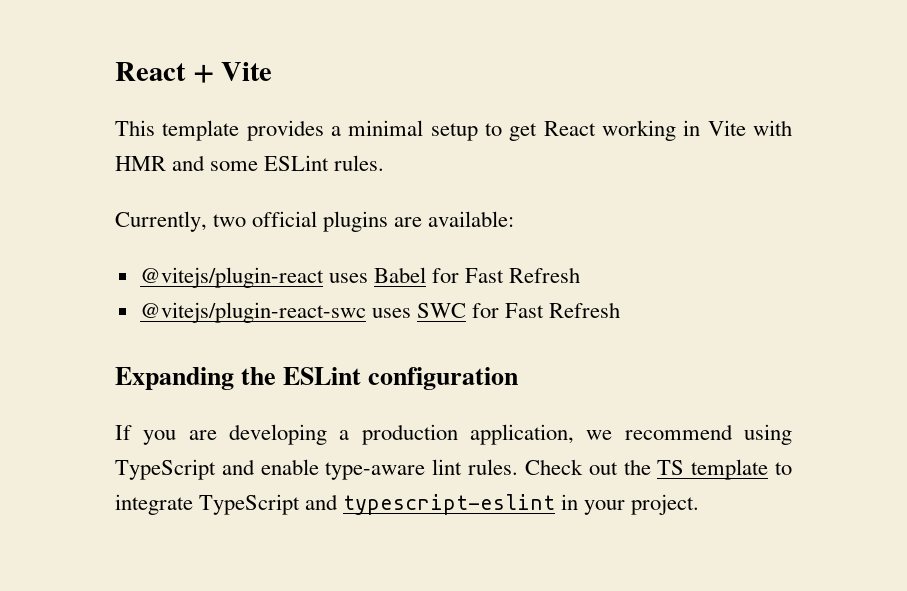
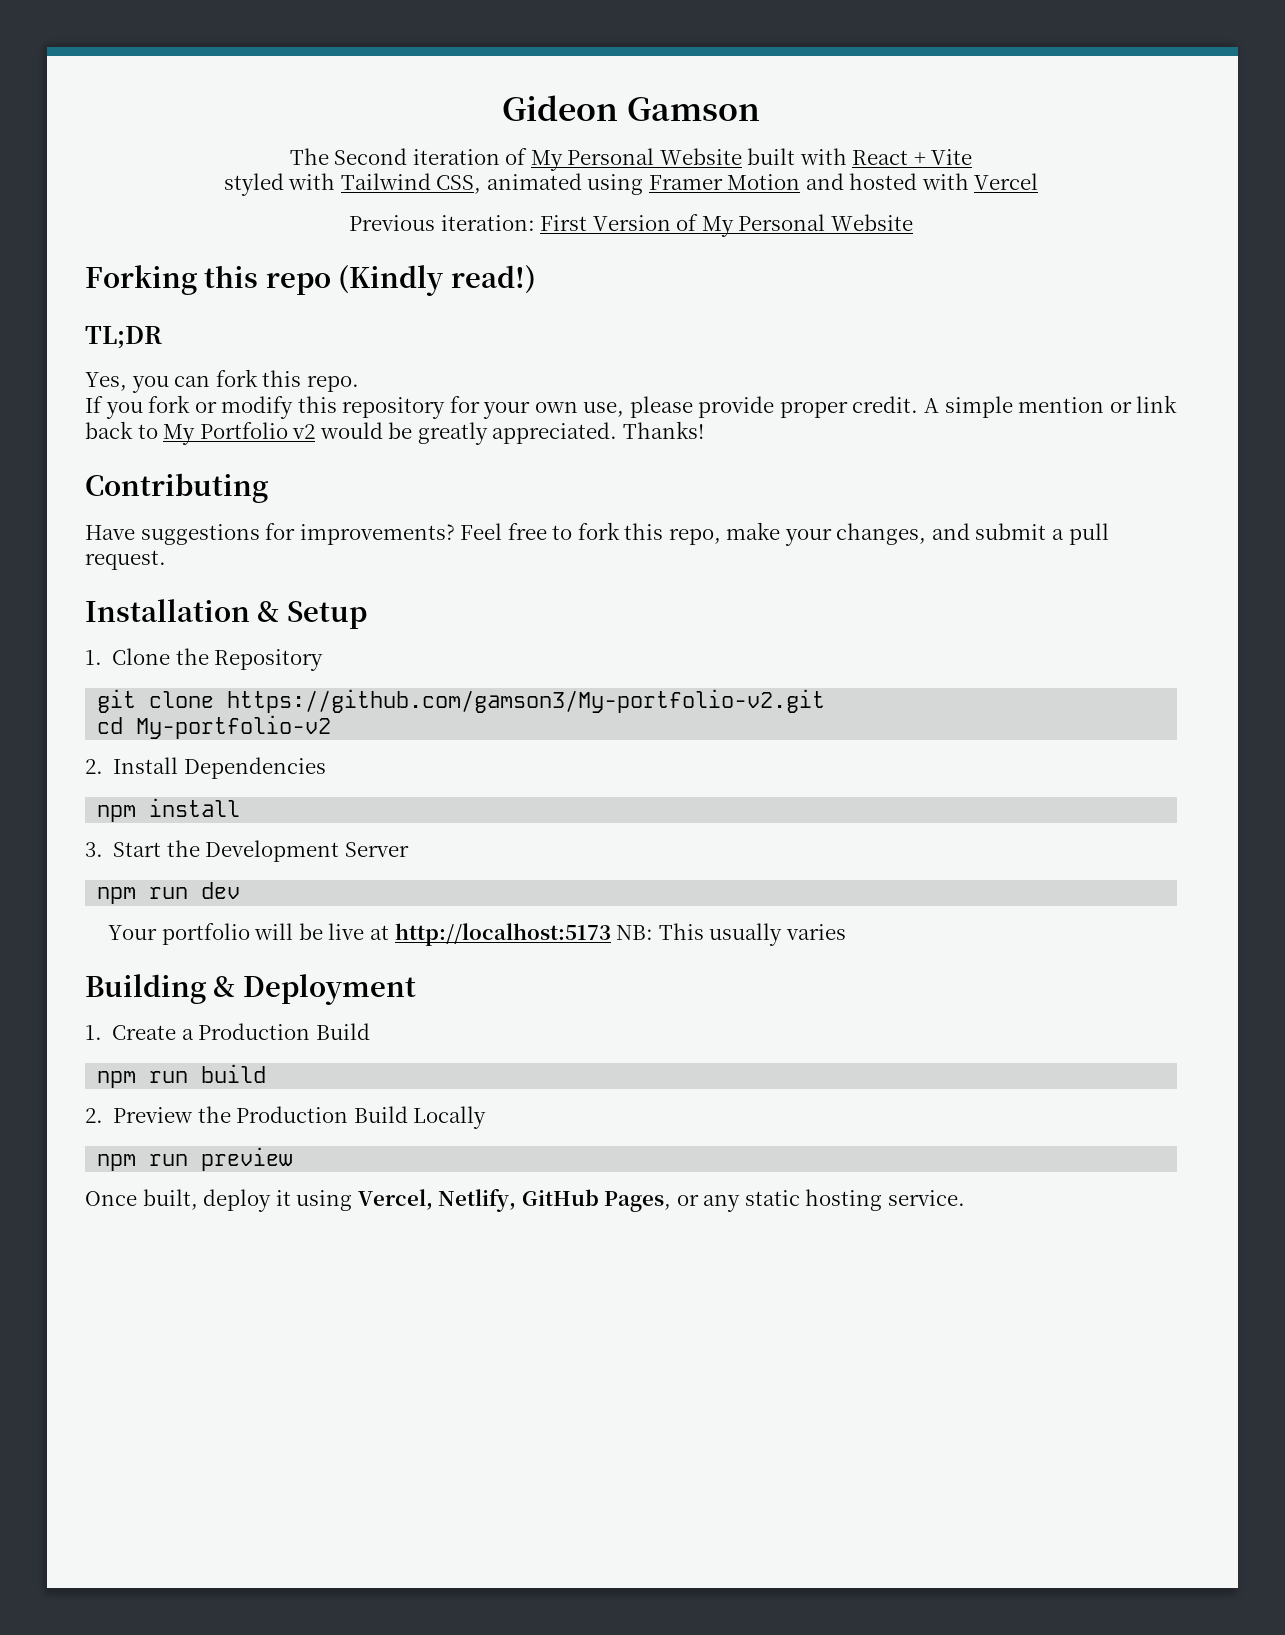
- React + Vite
- This template provides a minimal setup to get React working in Vite with HMR and some ESLint rules.
- Currently, two official plugins are available:
- @vitejs/plugin-react uses Babel for Fast Refresh
- @vitejs/plugin-react-swc uses SWC for Fast Refresh
- Expanding the ESLint configuration
- If you are developing a production application, we recommend using TypeScript and enable type-aware lint rules. Check out the TS template to integrate TypeScript and typescript-eslint in your project.
+ Gideon Gamson
+ The Second iteration of My Personal Website built with React + Vite
+ styled with Tailwind CSS, animated using Framer Motion and hosted with Vercel
+ Previous iteration: First Version of My Personal Website
+ Forking this repo (Kindly read!)
+ TL;DR
+ Yes, you can fork this repo.
+ If you fork or modify this repository for your own use, please provide proper credit. A simple mention or link back to My Portfolio v2 would be greatly appreciated. Thanks!
+ Contributing
+ Have suggestions for improvements? Feel free to fork this repo, make your changes, and submit a pull request.
+ Installation & Setup
+ 1. Clone the Repository
+ git clone https://github.com/gamson3/My-portfolio-v2.git
+ cd My-portfolio-v2
+ 2. Install Dependencies
+ npm install
+ 3. Start the Development Server
+ npm run dev
+ Your portfolio will be live at http://localhost:5173 NB: This usually varies
+ Building & Deployment
+ 1. Create a Production Build
+ npm run build
+ 2. Preview the Production Build Locally
+ npm run preview
+ Once built, deploy it using Vercel, Netlify, GitHub Pages, or any static hosting service.

